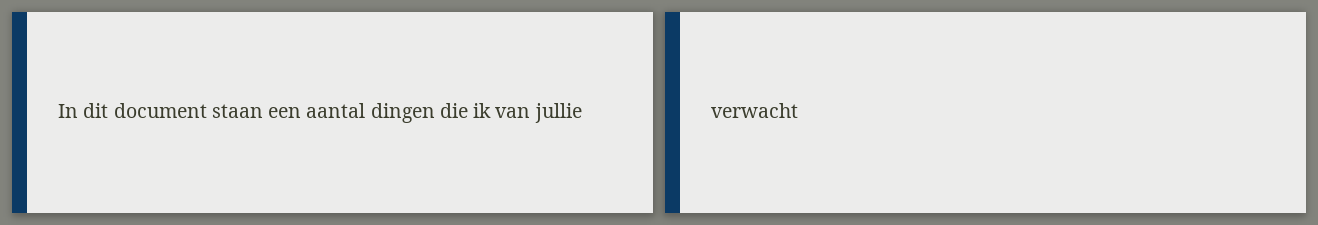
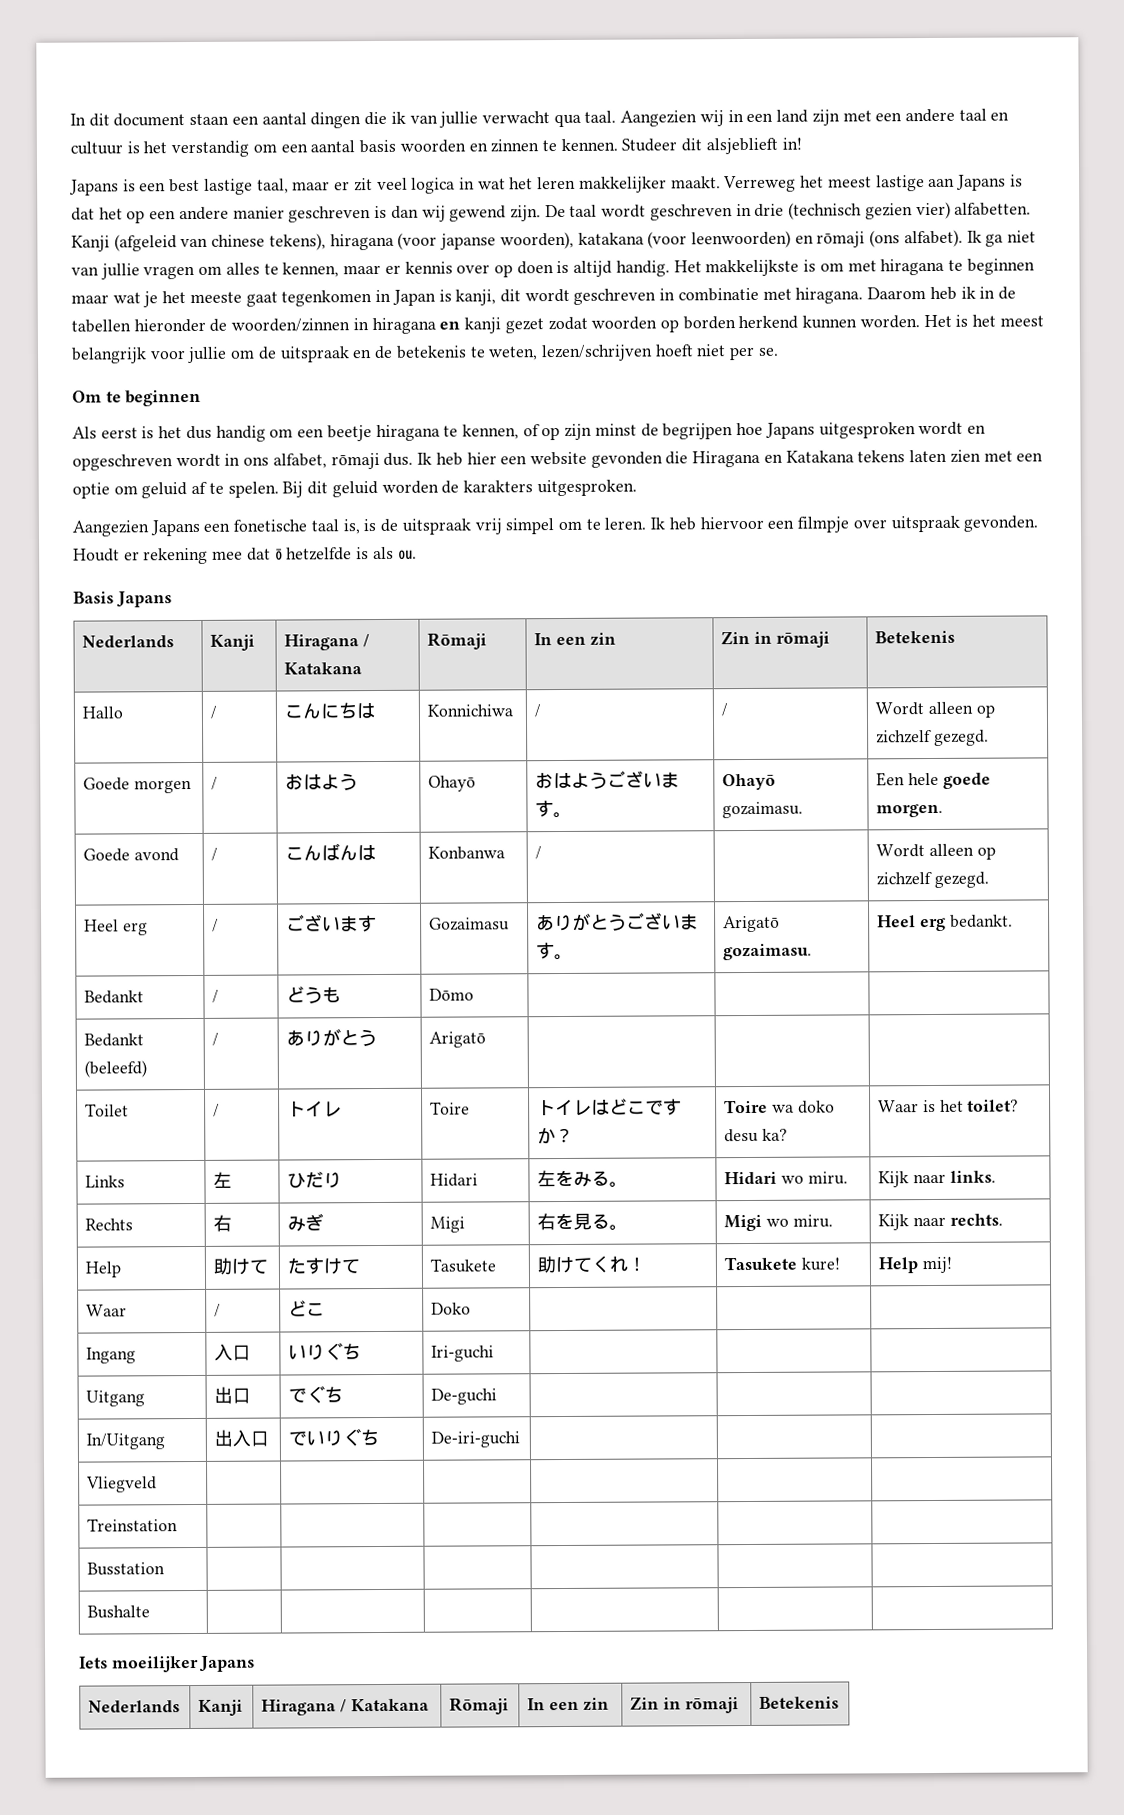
- In dit document staan een aantal dingen die ik van jullie verwacht
+ In dit document staan een aantal dingen die ik van jullie verwacht qua taal. Aangezien wij in een land zijn met een andere taal en cultuur is het verstandig om een aantal basis woorden en zinnen te kennen. Studeer dit alsjeblieft in!
+ Japans is een best lastige taal, maar er zit veel logica in wat het leren makkelijker maakt. Verreweg het meest lastige aan Japans is dat het op een andere manier geschreven is dan wij gewend zijn. De taal wordt geschreven in drie (technisch gezien vier) alfabetten. Kanji (afgeleid van chinese tekens), hiragana (voor japanse woorden), katakana (voor leenwoorden) en rōmaji (ons alfabet). Ik ga niet van jullie vragen om alles te kennen, maar er kennis over op doen is altijd handig. Het makkelijkste is om met hiragana te beginnen maar wat je het meeste gaat tegenkomen in Japan is kanji, dit wordt geschreven in combinatie met hiragana. Daarom heb ik in de tabellen hieronder de woorden/zinnen in hiragana en kanji gezet zodat woorden op borden herkend kunnen worden. Het is het meest belangrijk voor jullie om de uitspraak en de betekenis te weten, lezen/schrijven hoeft niet per se.
+ Om te beginnen
+ Als eerst is het dus handig om een beetje hiragana te kennen, of op zijn minst de begrijpen hoe Japans uitgesproken wordt en opgeschreven wordt in ons alfabet, rōmaji dus. Ik heb hier een website gevonden die Hiragana en Katakana tekens laten zien met een optie om geluid af te spelen. Bij dit geluid worden de karakters uitgesproken.
+ Aangezien Japans een fonetische taal is, is de uitspraak vrij simpel om te leren. Ik heb hiervoor een filmpje over uitspraak gevonden. Houdt er rekening mee dat ō hetzelfde is als ou.
+ Basis Japans
+ Nederlands | Kanji | Hiragana / Katakana | Rōmaji | In een zin | Zin in rōmaji | Betekenis
+ Hallo | / | こんにちは | Konnichiwa | / | / | Wordt alleen op zichzelf gezegd.
+ Goede morgen | / | おはよう | Ohayō | おはようございます。 | Ohayō gozaimasu. | Een hele goede morgen.
+ Goede avond | / | こんばんは | Konbanwa | / | | Wordt alleen op zichzelf gezegd.
+ Heel erg | / | ございます | Gozaimasu | ありがとうございます。 | Arigatō gozaimasu. | Heel erg bedankt.
+ Bedankt | / | どうも | Dōmo | | |
+ Bedankt (beleefd) | / | ありがとう | Arigatō | | |
+ Toilet | / | トイレ | Toire | トイレはどこですか？ | Toire wa doko desu ka? | Waar is het toilet?
+ Links | 左 | ひだり | Hidari | 左をみる。 | Hidari wo miru. | Kijk naar links.
+ Rechts | 右 | みぎ | Migi | 右を見る。 | Migi wo miru. | Kijk naar rechts.
+ Help | 助けて | たすけて | Tasukete | 助けてくれ！ | Tasukete kure! | Help mij!
+ Waar | / | どこ | Doko | | |
+ Ingang | 入口 | いりぐち | Iri-guchi | | |
+ Uitgang | 出口 | でぐち | De-guchi | | |
+ In/Uitgang | 出入口 | でいりぐち | De-iri-guchi | | |
+ Vliegveld | | | | | |
+ Treinstation | | | | | |
+ Busstation | | | | | |
+ Bushalte | | | | | |
+ Iets moeilijker Japans
+ Nederlands | Kanji | Hiragana / Katakana | Rōmaji | In een zin | Zin in rōmaji | Betekenis

